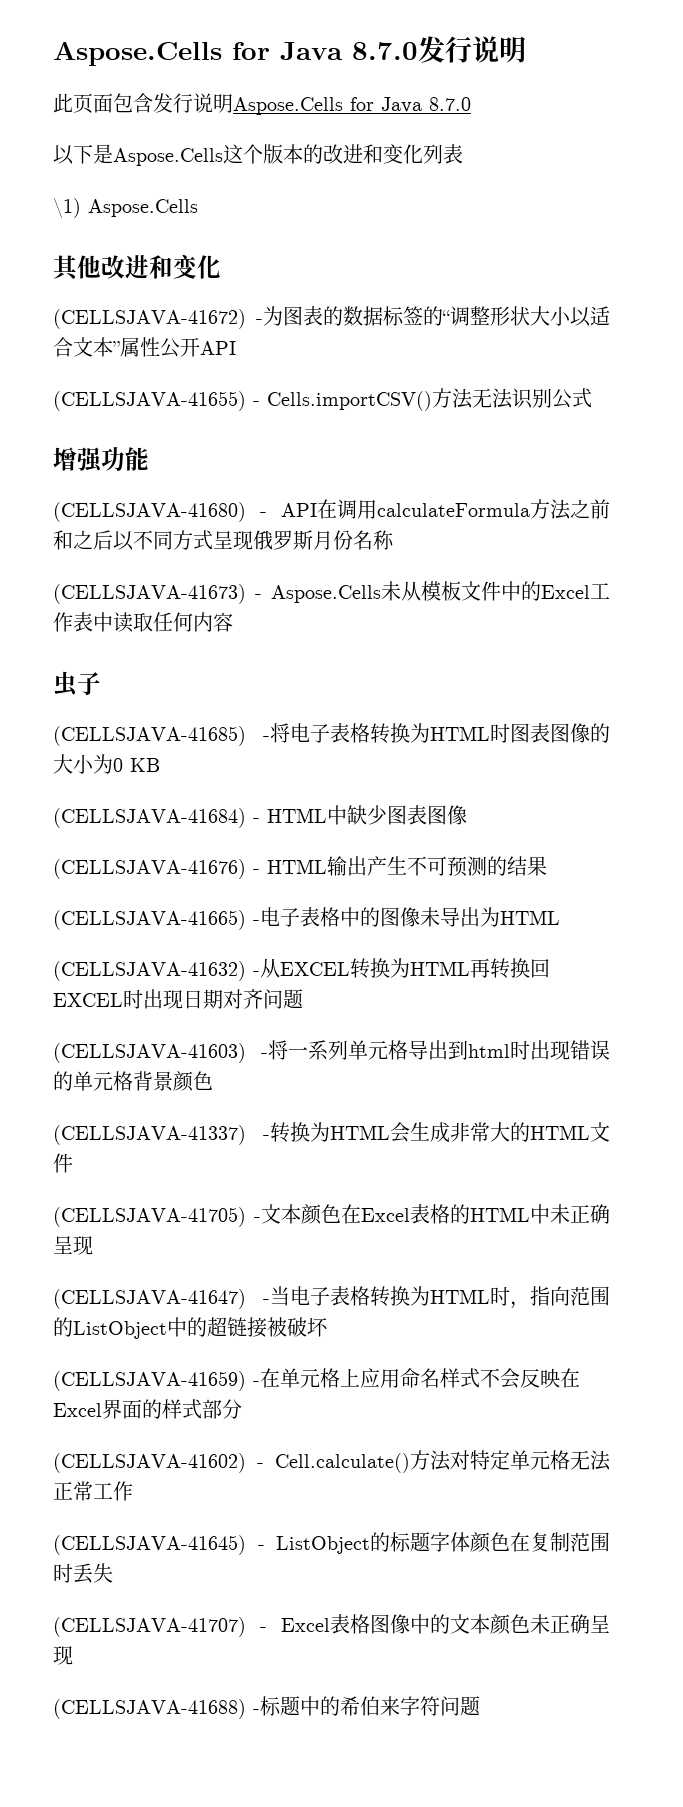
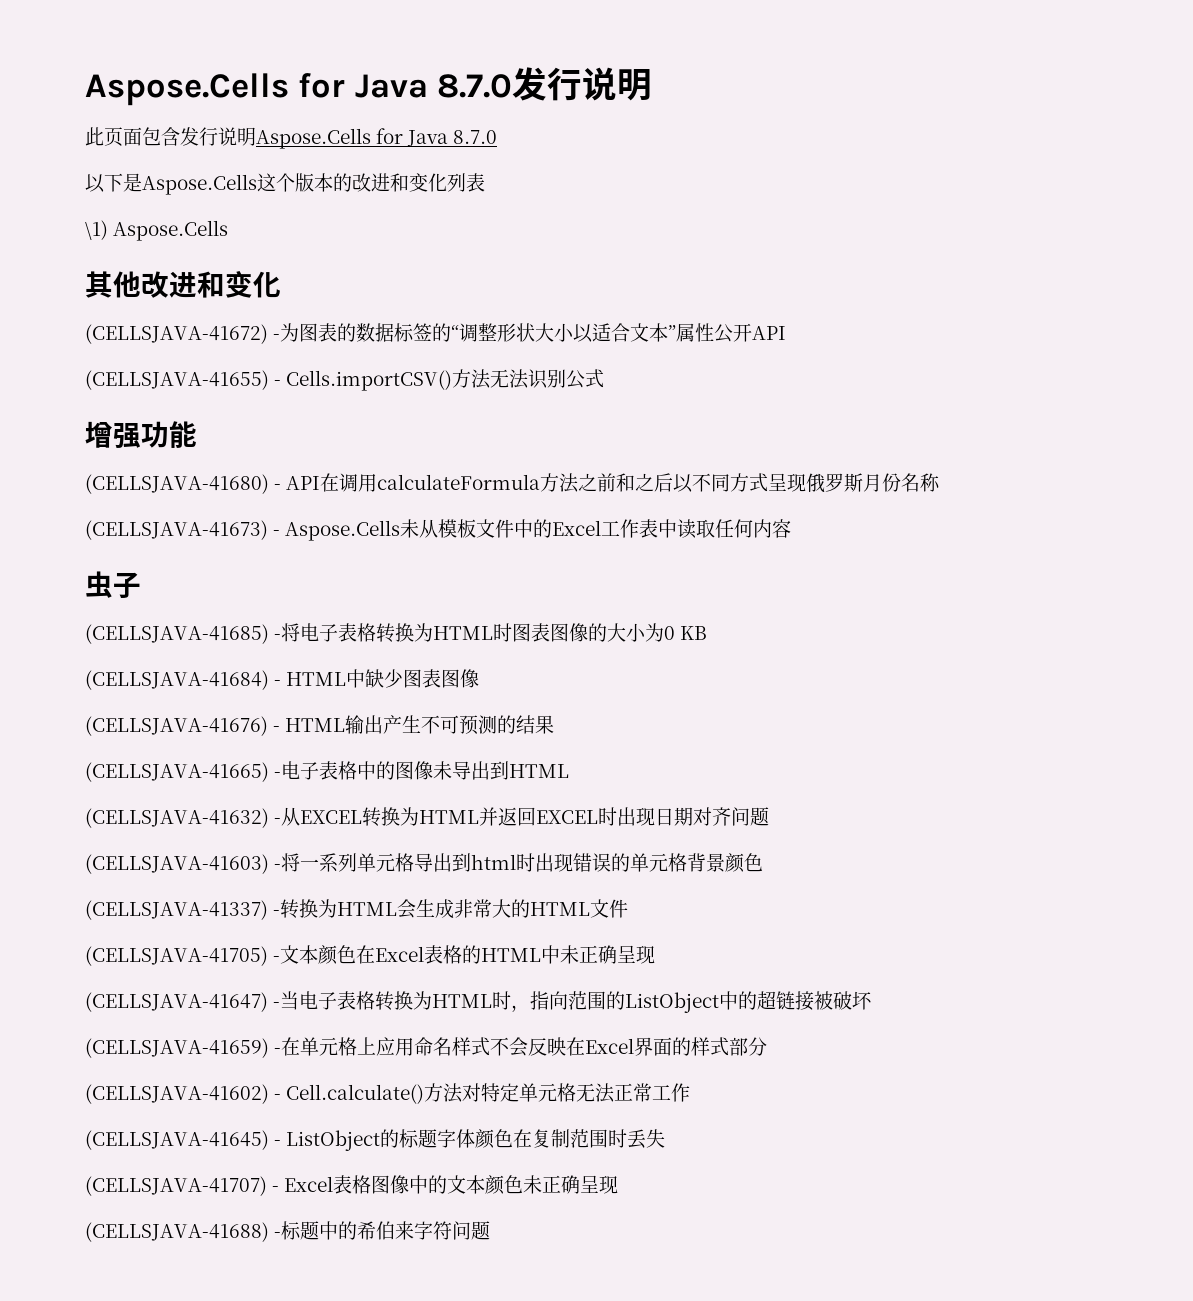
- (CELLSJAVA-41665) -电子表格中的图像未导出为HTML
+ (CELLSJAVA-41665) -电子表格中的图像未导出到HTML
- (CELLSJAVA-41632) -从EXCEL转换为HTML再转换回EXCEL时出现日期对齐问题
+ (CELLSJAVA-41632) -从EXCEL转换为HTML并返回EXCEL时出现日期对齐问题

